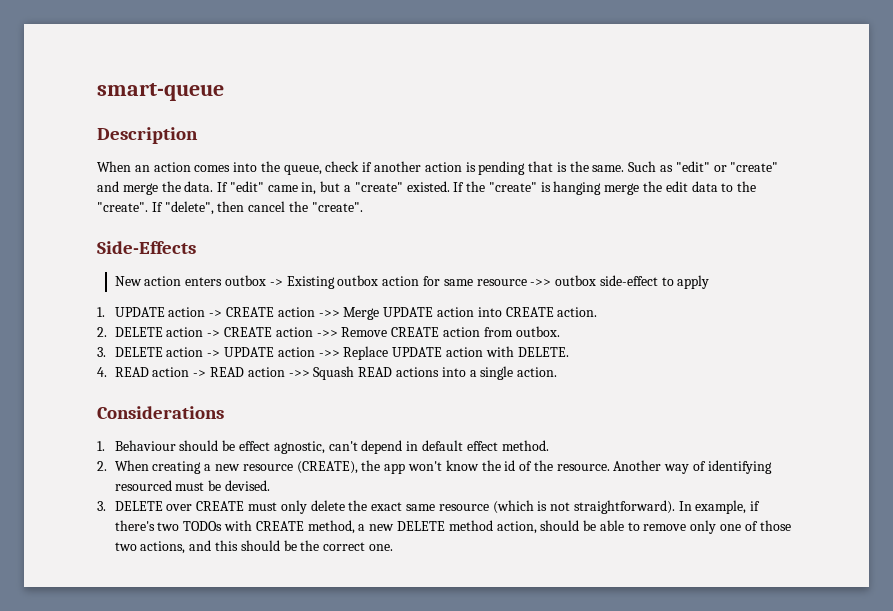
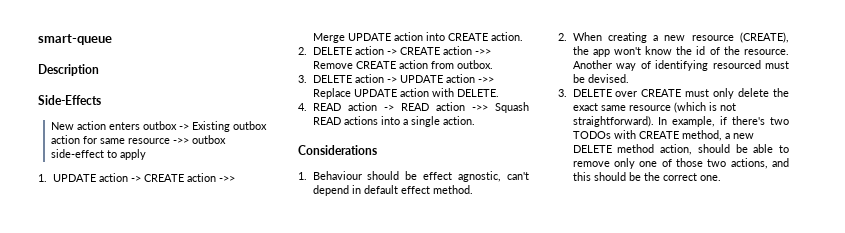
- When an action comes into the queue, check if another action is pending that is the same. Such as "edit" or "create" and merge the data. If "edit" came in, but a "create" existed. If the "create" is hanging merge the edit data to the "create". If "delete", then cancel the "create".

